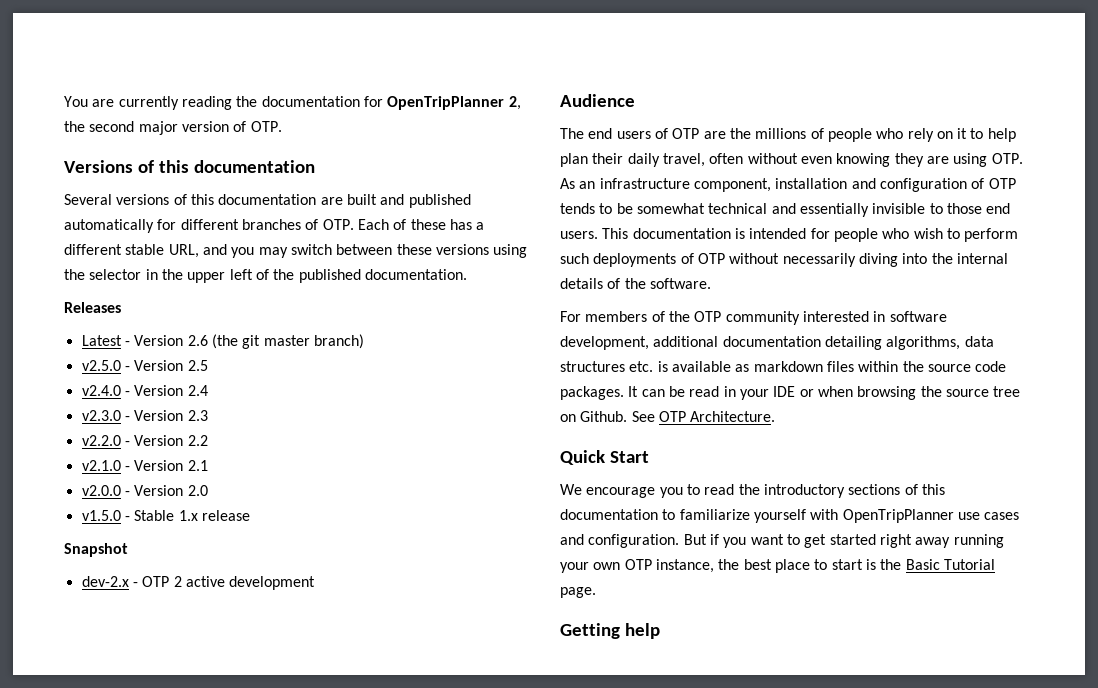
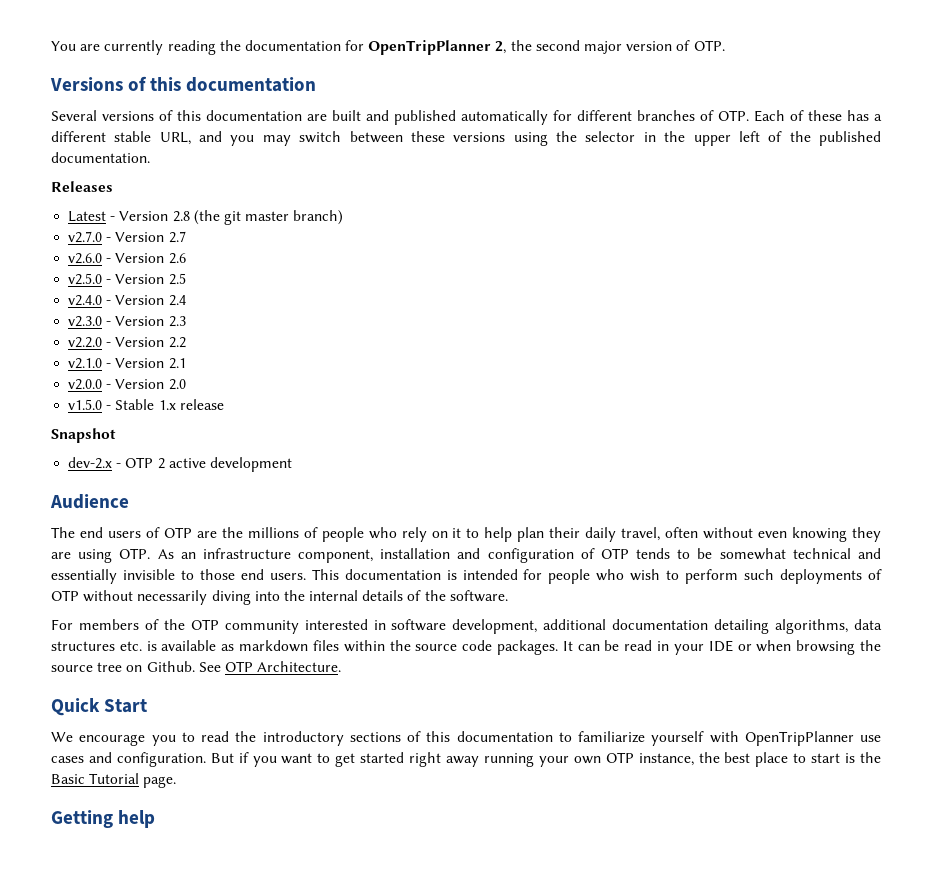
- Latest - Version 2.6 (the git master branch)
+ Latest - Version 2.8 (the git master branch)
+ v2.7.0 - Version 2.7
+ v2.6.0 - Version 2.6

